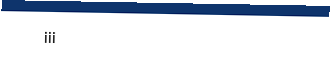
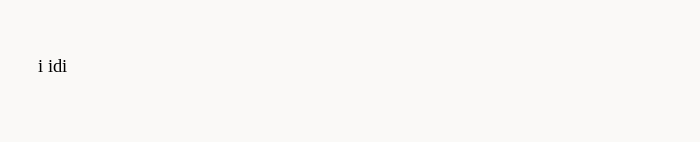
- iii
+ i idi

